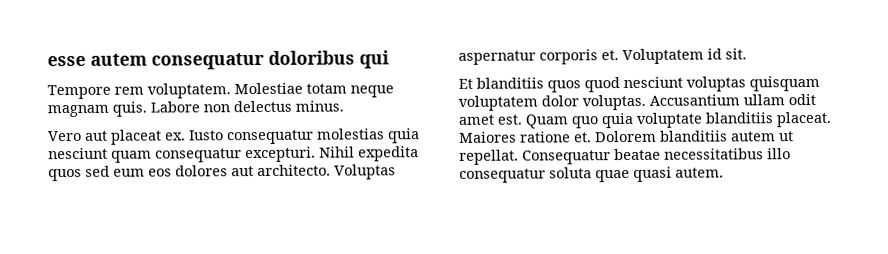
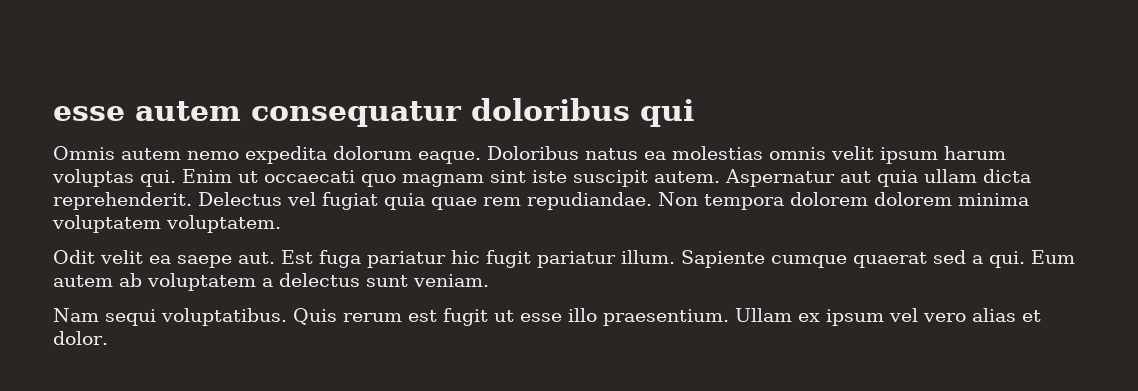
- Tempore rem voluptatem. Molestiae totam neque magnam quis. Labore non delectus minus.
- Vero aut placeat ex. Iusto consequatur molestias quia nesciunt quam consequatur excepturi. Nihil expedita quos sed eum eos dolores aut architecto. Voluptas aspernatur corporis et. Voluptatem id sit.
- Et blanditiis quos quod nesciunt voluptas quisquam voluptatem dolor voluptas. Accusantium ullam odit amet est. Quam quo quia voluptate blanditiis placeat. Maiores ratione et. Dolorem blanditiis autem ut repellat. Consequatur beatae necessitatibus illo consequatur soluta quae quasi autem.
+ Omnis autem nemo expedita dolorum eaque. Doloribus natus ea molestias omnis velit ipsum harum voluptas qui. Enim ut occaecati quo magnam sint iste suscipit autem. Aspernatur aut quia ullam dicta reprehenderit. Delectus vel fugiat quia quae rem repudiandae. Non tempora dolorem dolorem minima voluptatem voluptatem.
+ Odit velit ea saepe aut. Est fuga pariatur hic fugit pariatur illum. Sapiente cumque quaerat sed a qui. Eum autem ab voluptatem a delectus sunt veniam.
+ Nam sequi voluptatibus. Quis rerum est fugit ut esse illo praesentium. Ullam ex ipsum vel vero alias et dolor.

